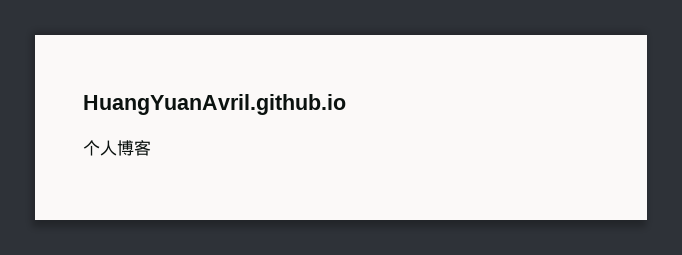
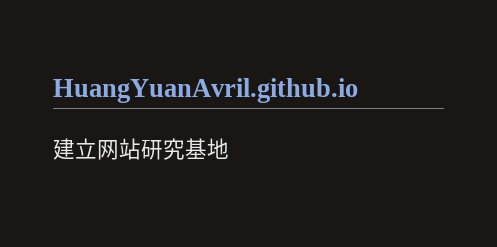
- 个人博客
+ 建立网站研究基地

